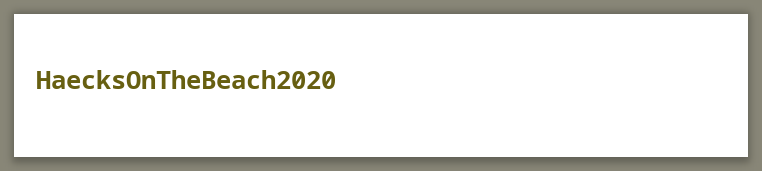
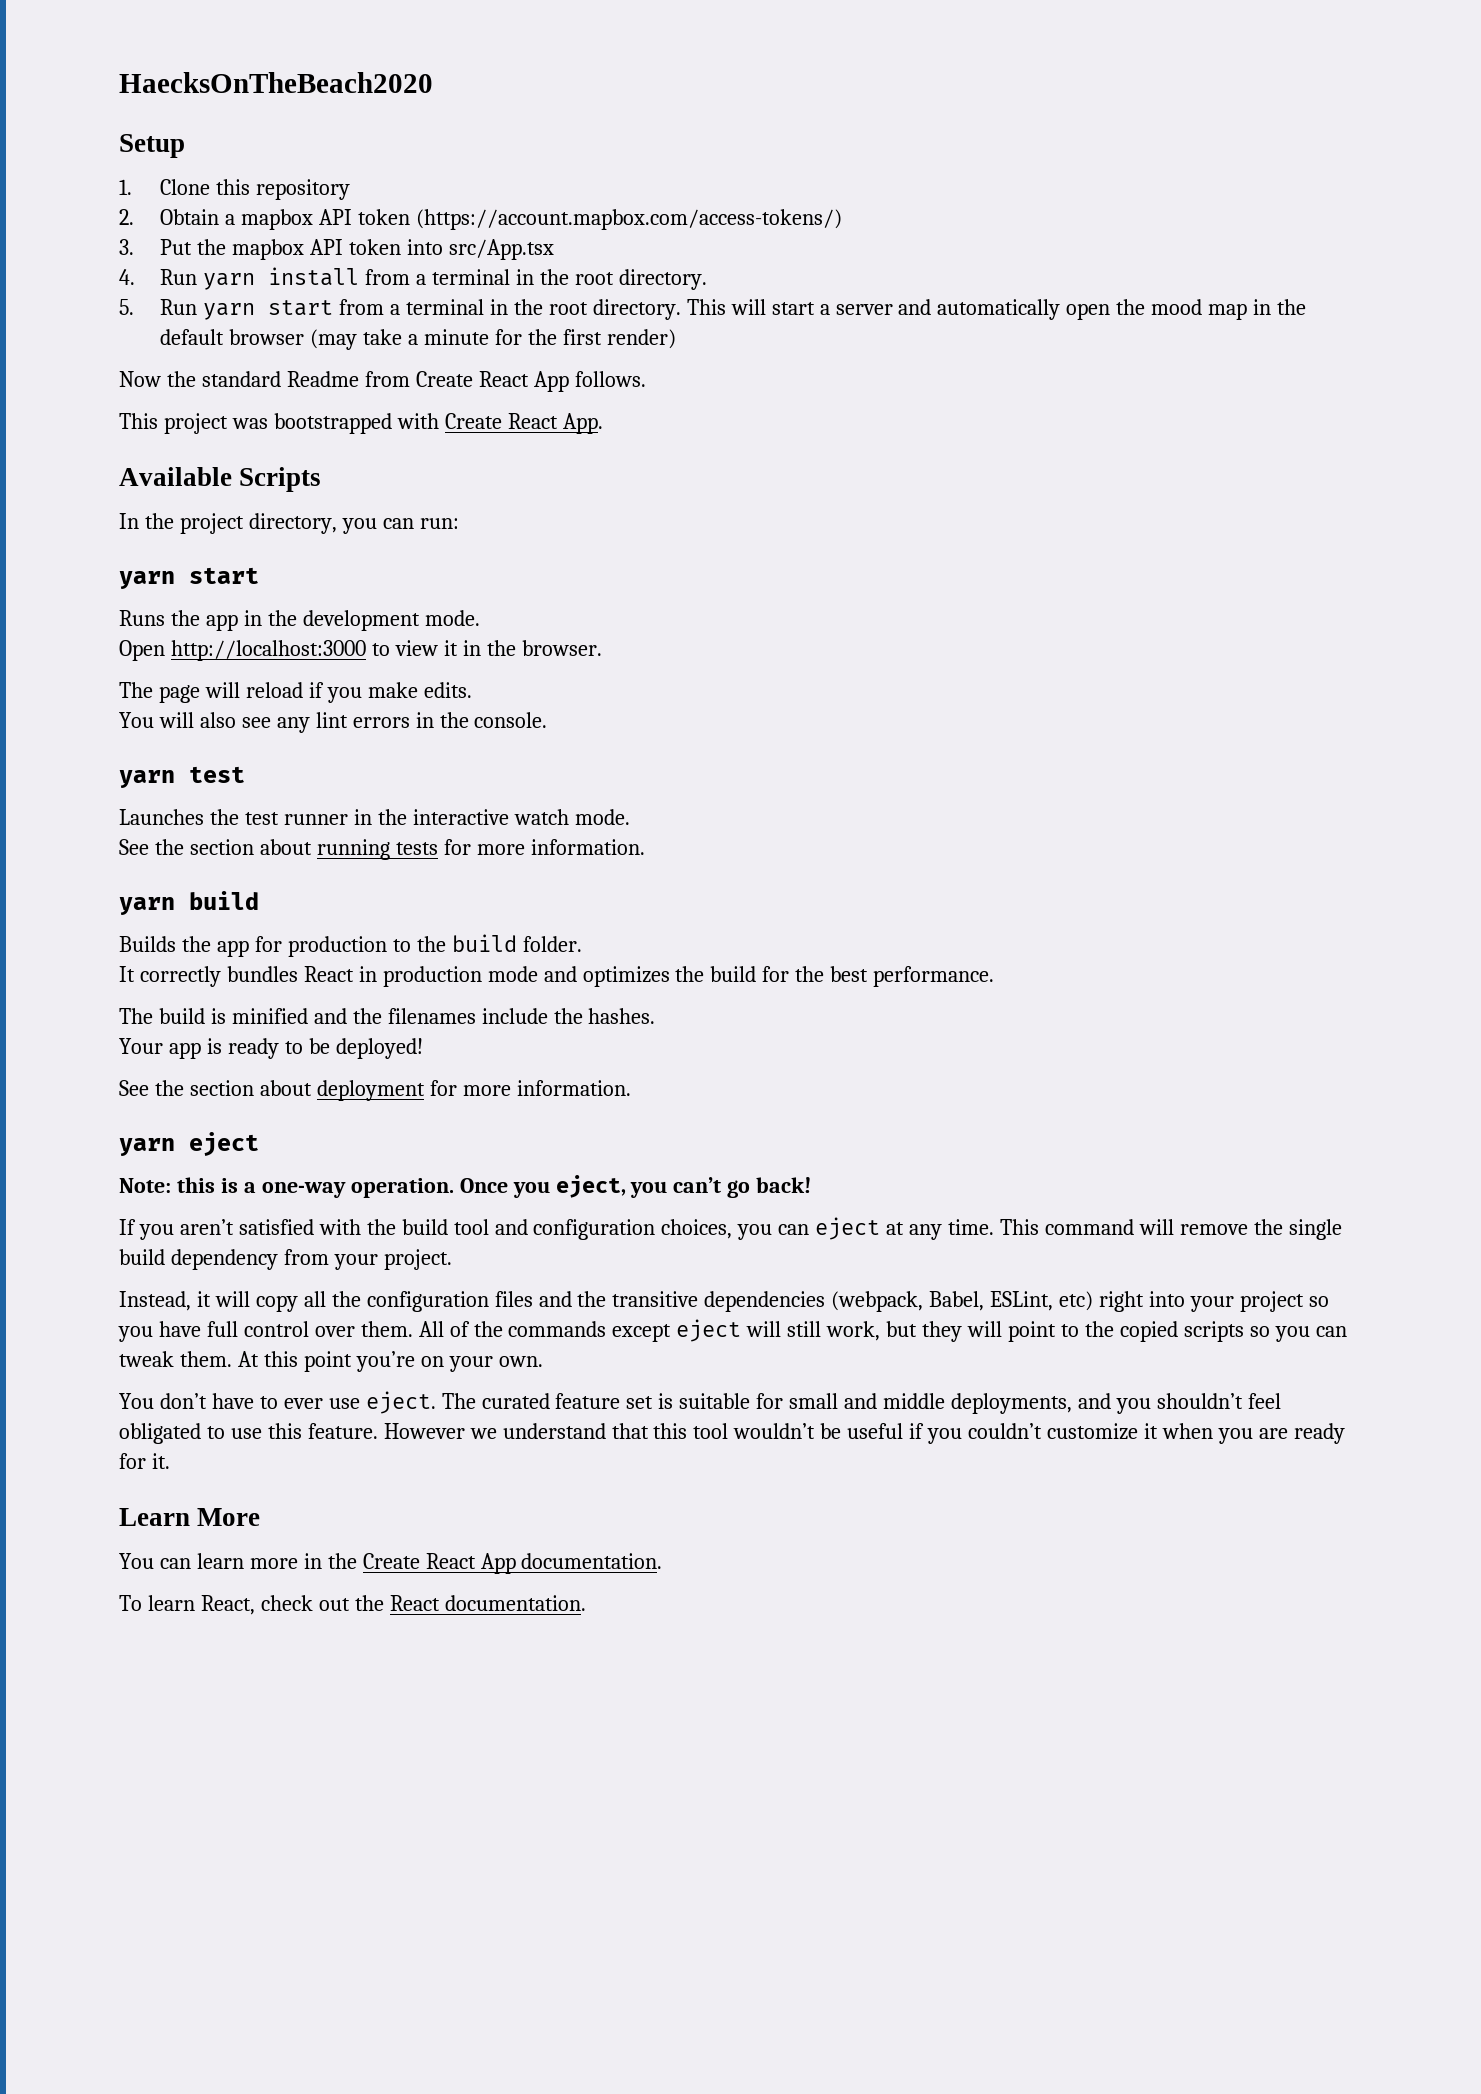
+ Setup
+ 1. Clone this repository
+ 2. Obtain a mapbox API token (https://account.mapbox.com/access-tokens/)
+ 3. Put the mapbox API token into src/App.tsx
+ 4. Run yarn install from a terminal in the root directory.
+ 5. Run yarn start from a terminal in the root directory. This will start a server and automatically open the mood map in the default browser (may take a minute for the first render)
+ Now the standard Readme from Create React App follows.
+ This project was bootstrapped with Create React App.
+ Available Scripts
+ In the project directory, you can run:
+ yarn start
+ Runs the app in the development mode.
+ Open http://localhost:3000 to view it in the browser.
+ The page will reload if you make edits.
+ You will also see any lint errors in the console.
+ yarn test
+ Launches the test runner in the interactive watch mode.
+ See the section about running tests for more information.
+ yarn build
+ Builds the app for production to the build folder.
+ It correctly bundles React in production mode and optimizes the build for the best performance.
+ The build is minified and the filenames include the hashes.
+ Your app is ready to be deployed!
+ See the section about deployment for more information.
+ yarn eject
+ Note: this is a one-way operation. Once you eject, you can’t go back!
+ If you aren’t satisfied with the build tool and configuration choices, you can eject at any time. This command will remove the single build dependency from your project.
+ Instead, it will copy all the configuration files and the transitive dependencies (webpack, Babel, ESLint, etc) right into your project so you have full control over them. All of the commands except eject will still work, but they will point to the copied scripts so you can tweak them. At this point you’re on your own.
+ You don’t have to ever use eject. The curated feature set is suitable for small and middle deployments, and you shouldn’t feel obligated to use this feature. However we understand that this tool wouldn’t be useful if you couldn’t customize it when you are ready for it.
+ Learn More
+ You can learn more in the Create React App documentation.
+ To learn React, check out the React documentation.

